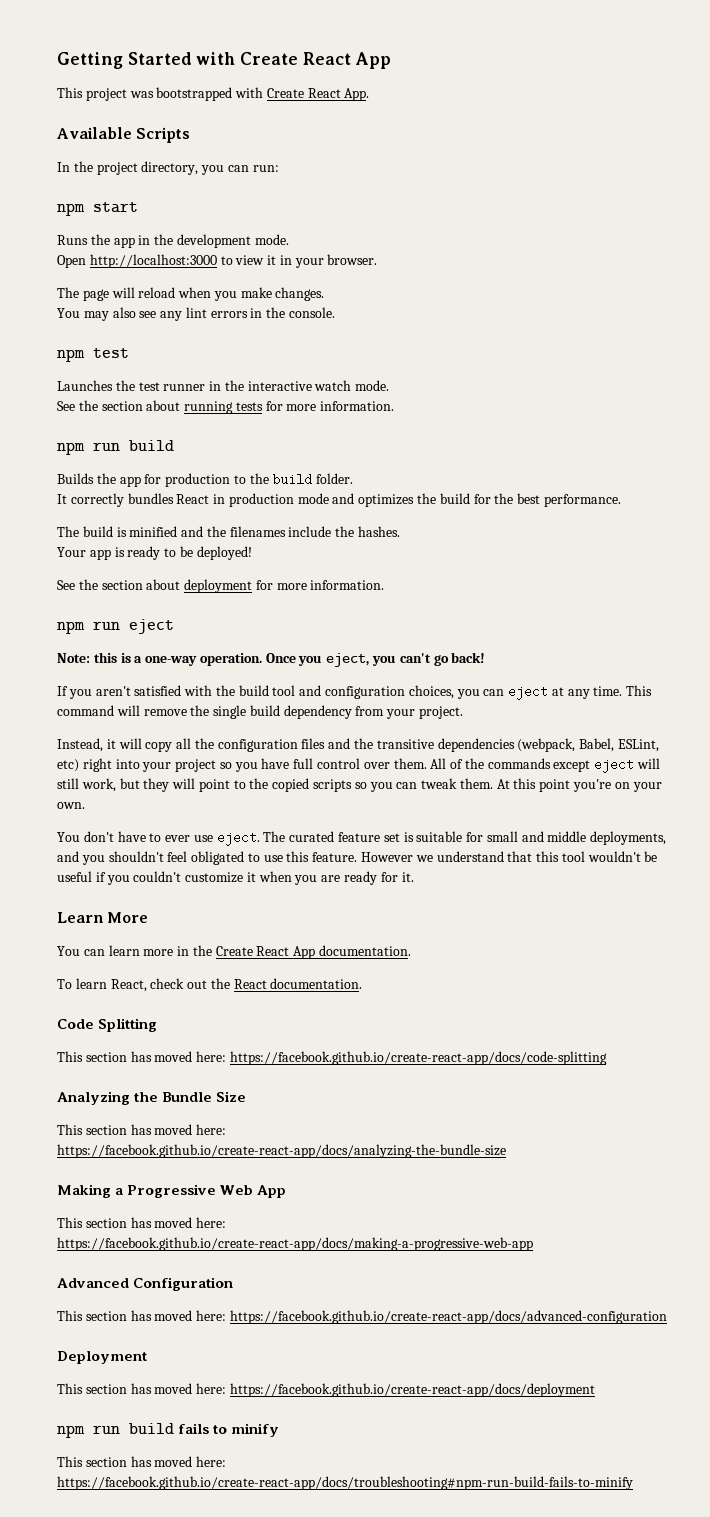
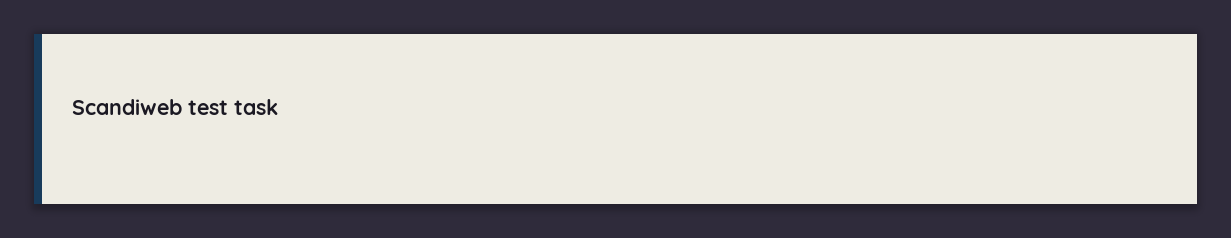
- Getting Started with Create React App
- This project was bootstrapped with Create React App.
- Available Scripts
- In the project directory, you can run:
- npm start
- Runs the app in the development mode.
- Open http://localhost:3000 to view it in your browser.
- The page will reload when you make changes.
- You may also see any lint errors in the console.
- npm test
- Launches the test runner in the interactive watch mode.
- See the section about running tests for more information.
- npm run build
- Builds the app for production to the build folder.
- It correctly bundles React in production mode and optimizes the build for the best performance.
- The build is minified and the filenames include the hashes.
- Your app is ready to be deployed!
- See the section about deployment for more information.
- npm run eject
- Note: this is a one-way operation. Once you eject, you can't go back!
- If you aren't satisfied with the build tool and configuration choices, you can eject at any time. This command will remove the single build dependency from your project.
- Instead, it will copy all the configuration files and the transitive dependencies (webpack, Babel, ESLint, etc) right into your project so you have full control over them. All of the commands except eject will still work, but they will point to the copied scripts so you can tweak them. At this point you're on your own.
- You don't have to ever use eject. The curated feature set is suitable for small and middle deployments, and you shouldn't feel obligated to use this feature. However we understand that this tool wouldn't be useful if you couldn't customize it when you are ready for it.
- Learn More
- You can learn more in the Create React App documentation.
- To learn React, check out the React documentation.
- Code Splitting
- This section has moved here: https://facebook.github.io/create-react-app/docs/code-splitting
- Analyzing the Bundle Size
- This section has moved here: https://facebook.github.io/create-react-app/docs/analyzing-the-bundle-size
- Making a Progressive Web App
- This section has moved here: https://facebook.github.io/create-react-app/docs/making-a-progressive-web-app
- Advanced Configuration
- This section has moved here: https://facebook.github.io/create-react-app/docs/advanced-configuration
- Deployment
- This section has moved here: https://facebook.github.io/create-react-app/docs/deployment
- npm run build fails to minify
- This section has moved here: https://facebook.github.io/create-react-app/docs/troubleshooting#npm-run-build-fails-to-minify
+ Scandiweb test task

